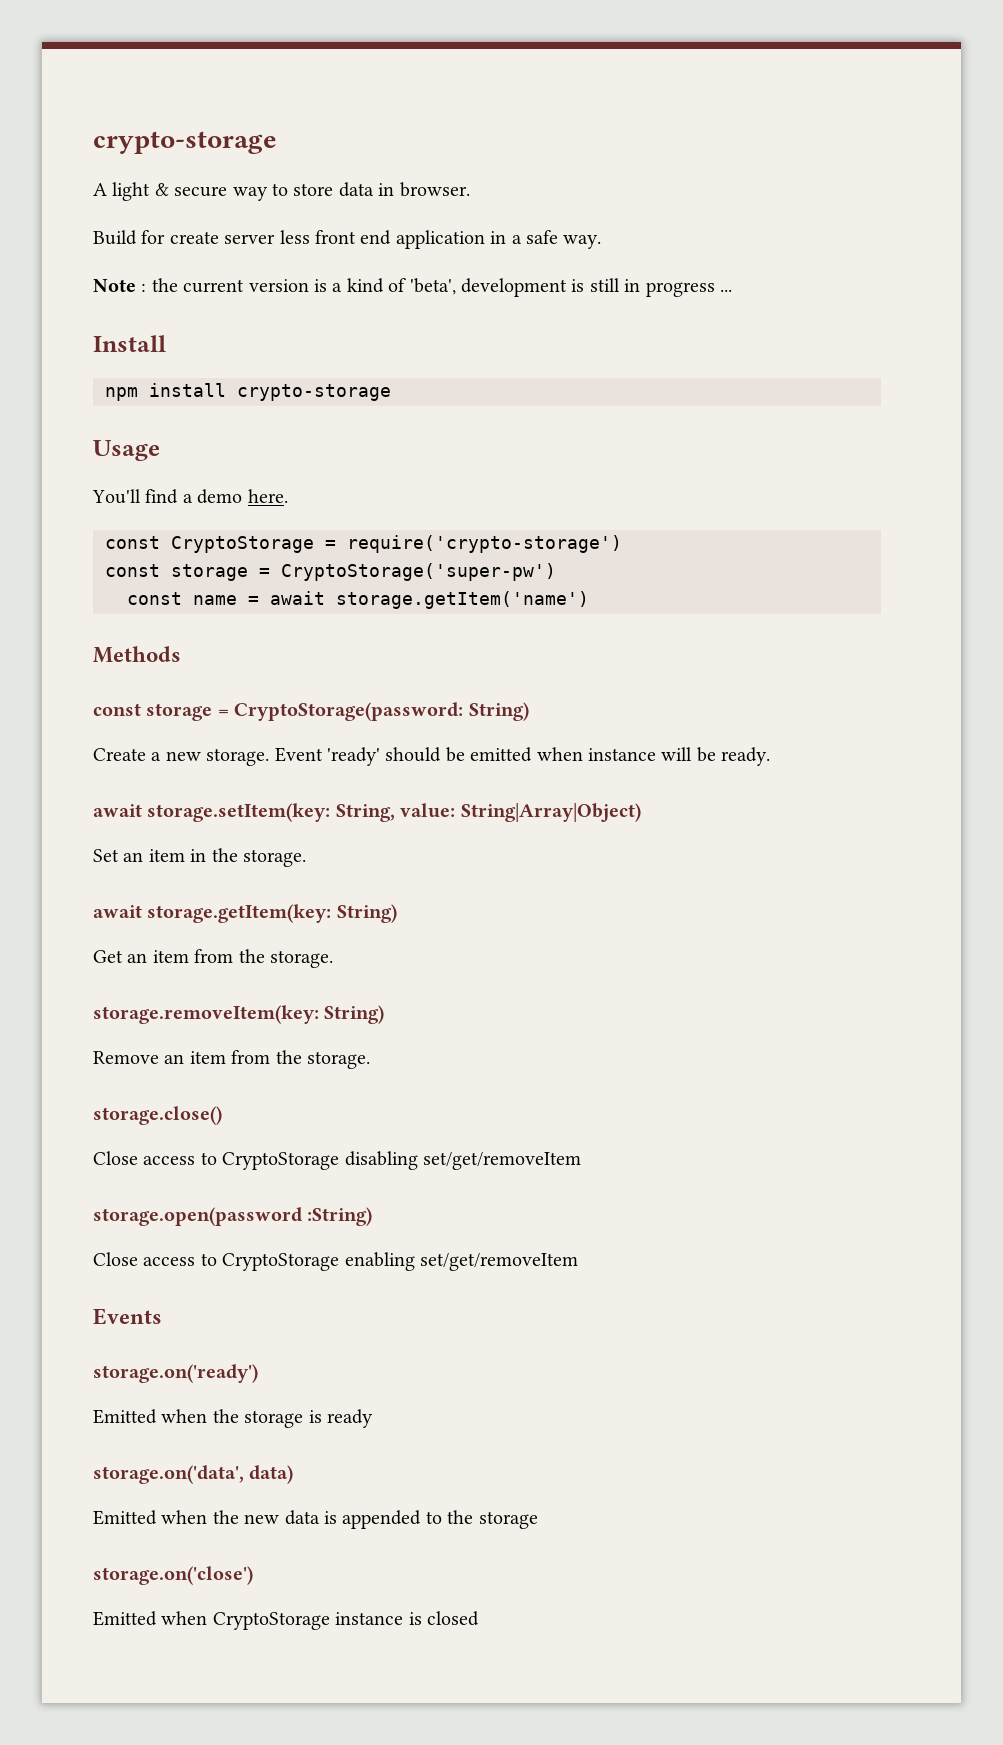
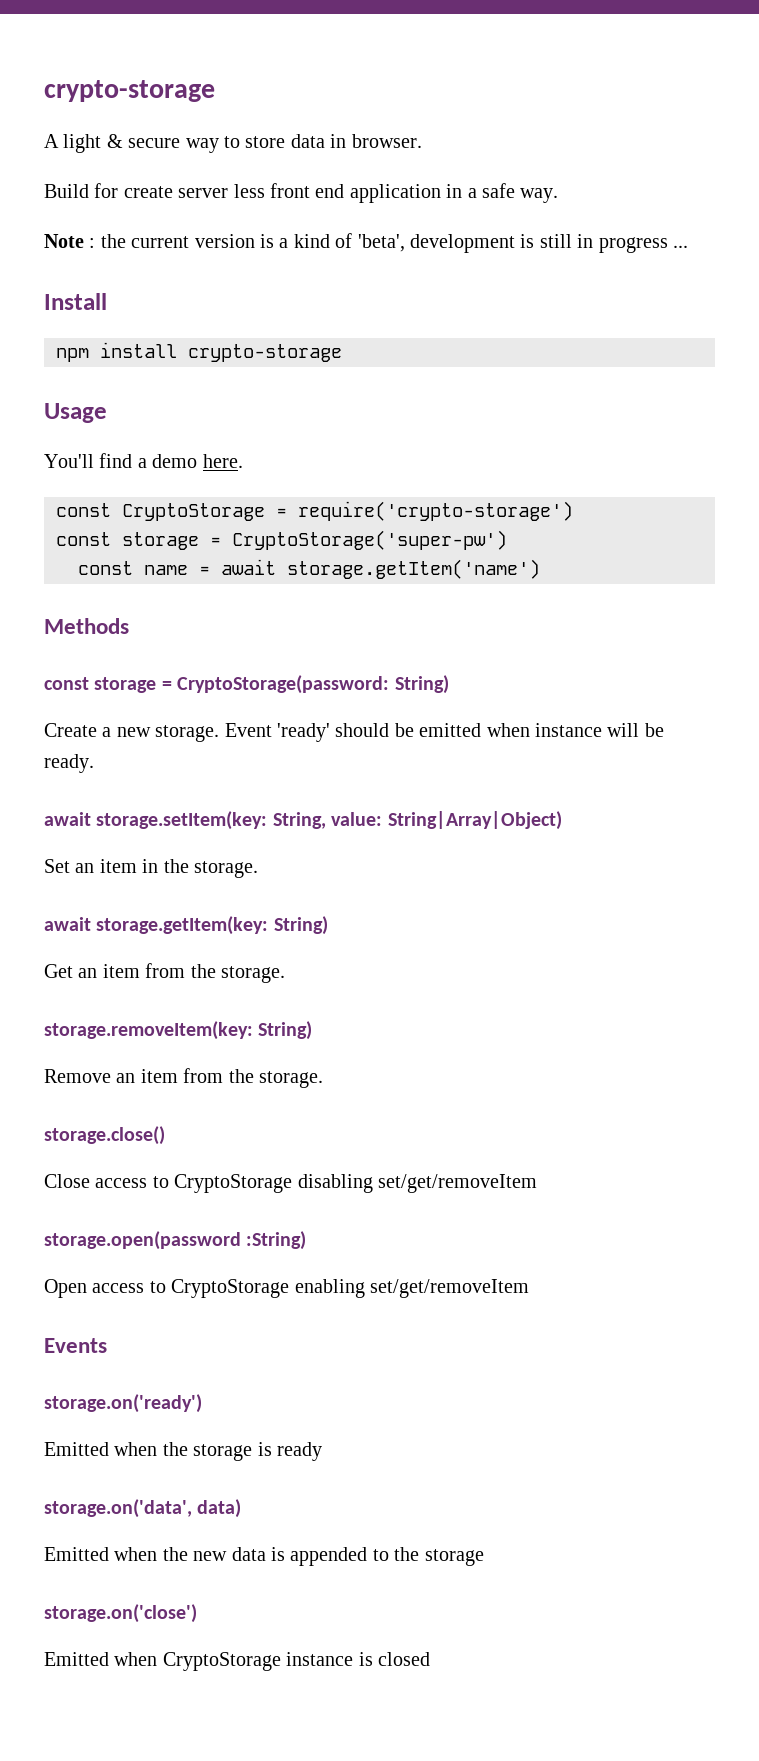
- Close access to CryptoStorage enabling set/get/removeItem
+ Open access to CryptoStorage enabling set/get/removeItem

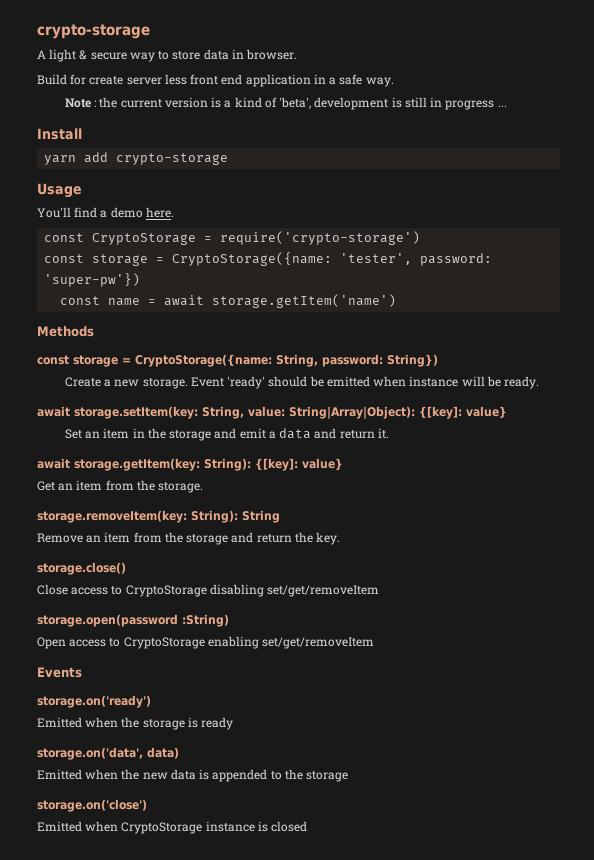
- npm install crypto-storage
+ yarn add crypto-storage
- const storage = CryptoStorage('super-pw')
+ const storage = CryptoStorage({name: 'tester', password: 'super-pw'})
- const storage = CryptoStorage(password: String)
+ const storage = CryptoStorage({name: String, password: String})
- await storage.setItem(key: String, value: String|Array|Object)
+ await storage.setItem(key: String, value: String|Array|Object): {[key]: value}
- Set an item in the storage.
+ Set an item in the storage and emit a data and return it.
- await storage.getItem(key: String)
+ await storage.getItem(key: String): {[key]: value}
- storage.removeItem(key: String)
+ storage.removeItem(key: String): String
- Remove an item from the storage.
+ Remove an item from the storage and return the key.

